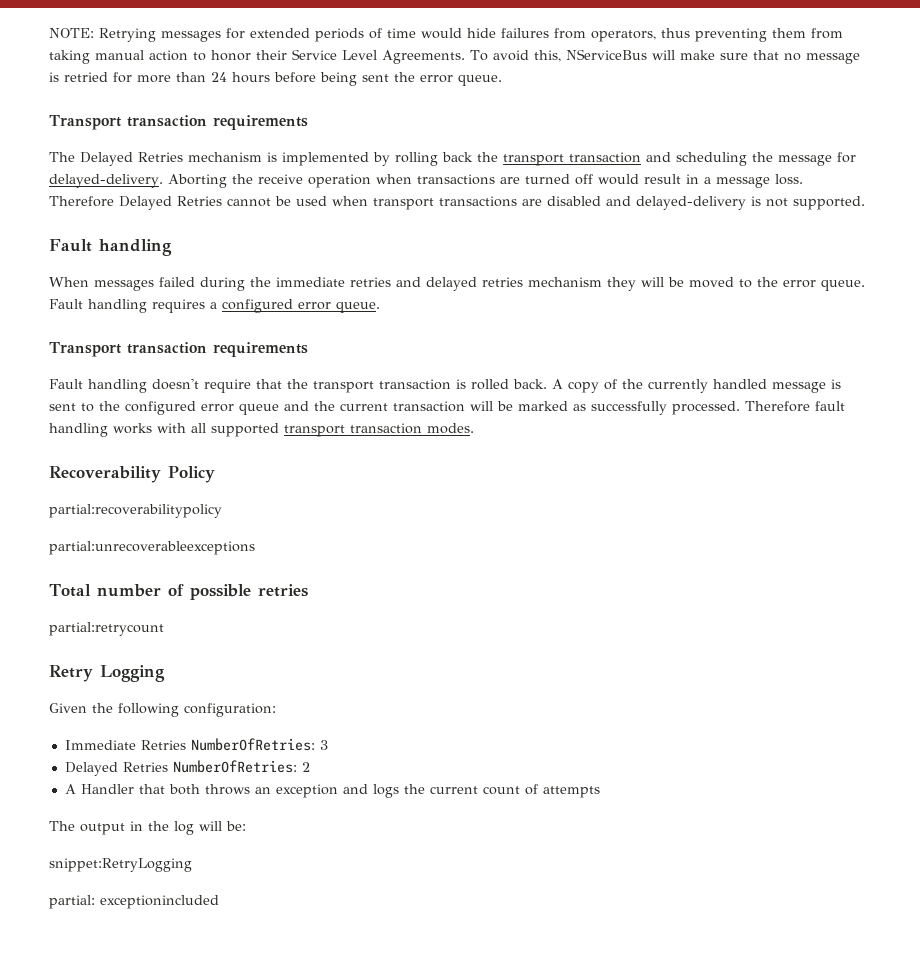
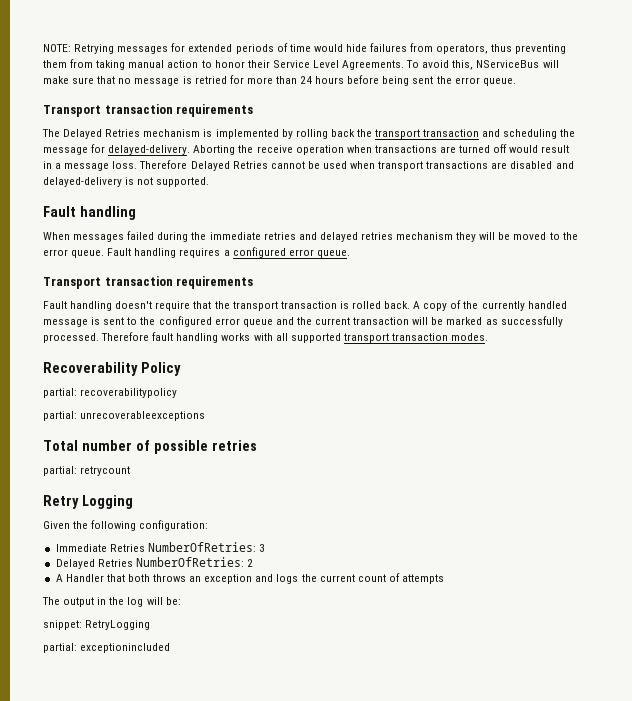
- partial:recoverabilitypolicy
- partial:unrecoverableexceptions
+ partial: recoverabilitypolicy
+ partial: unrecoverableexceptions
- partial:retrycount
+ partial: retrycount
- snippet:RetryLogging
+ snippet: RetryLogging

